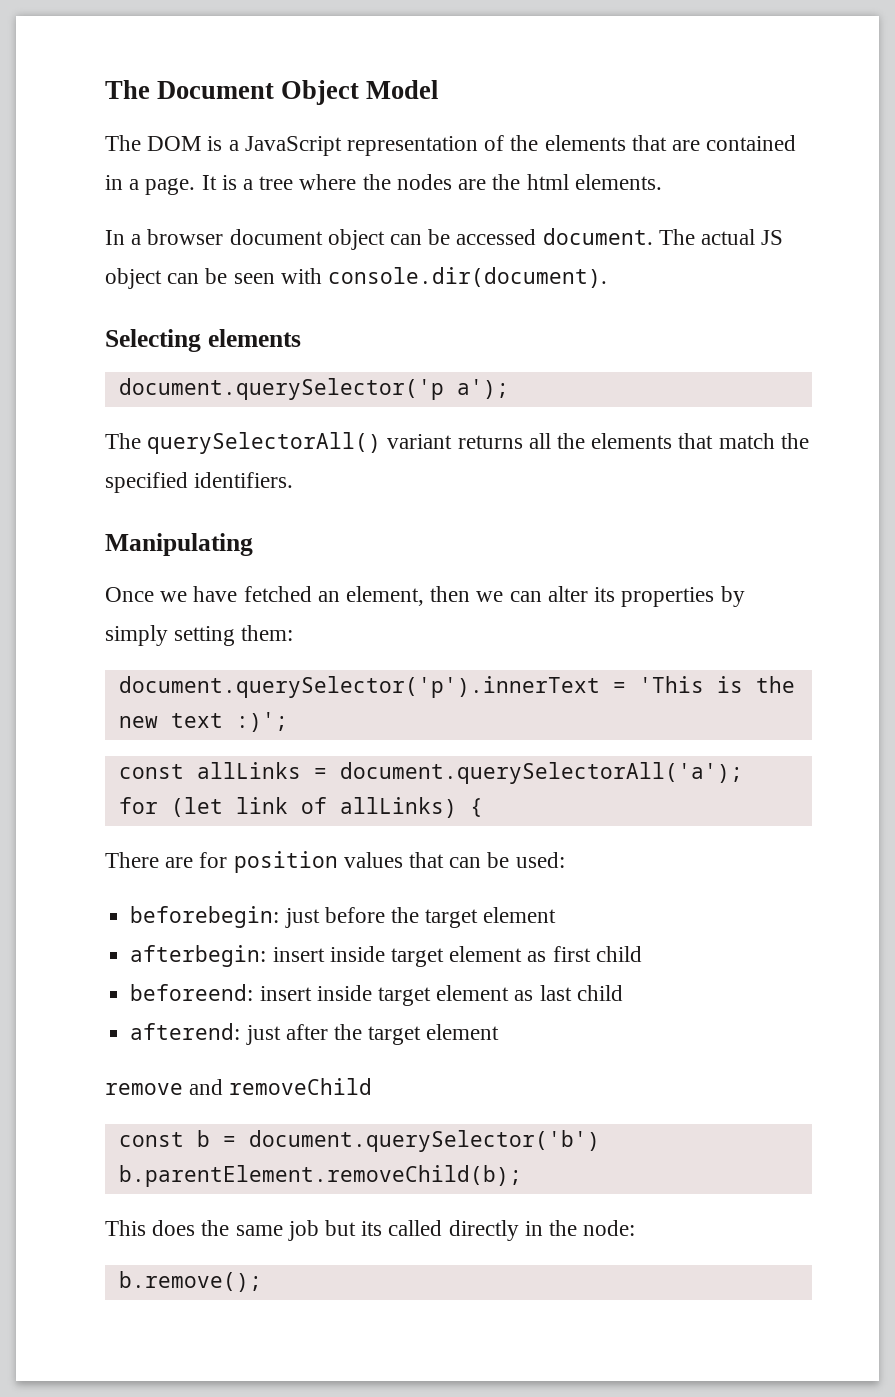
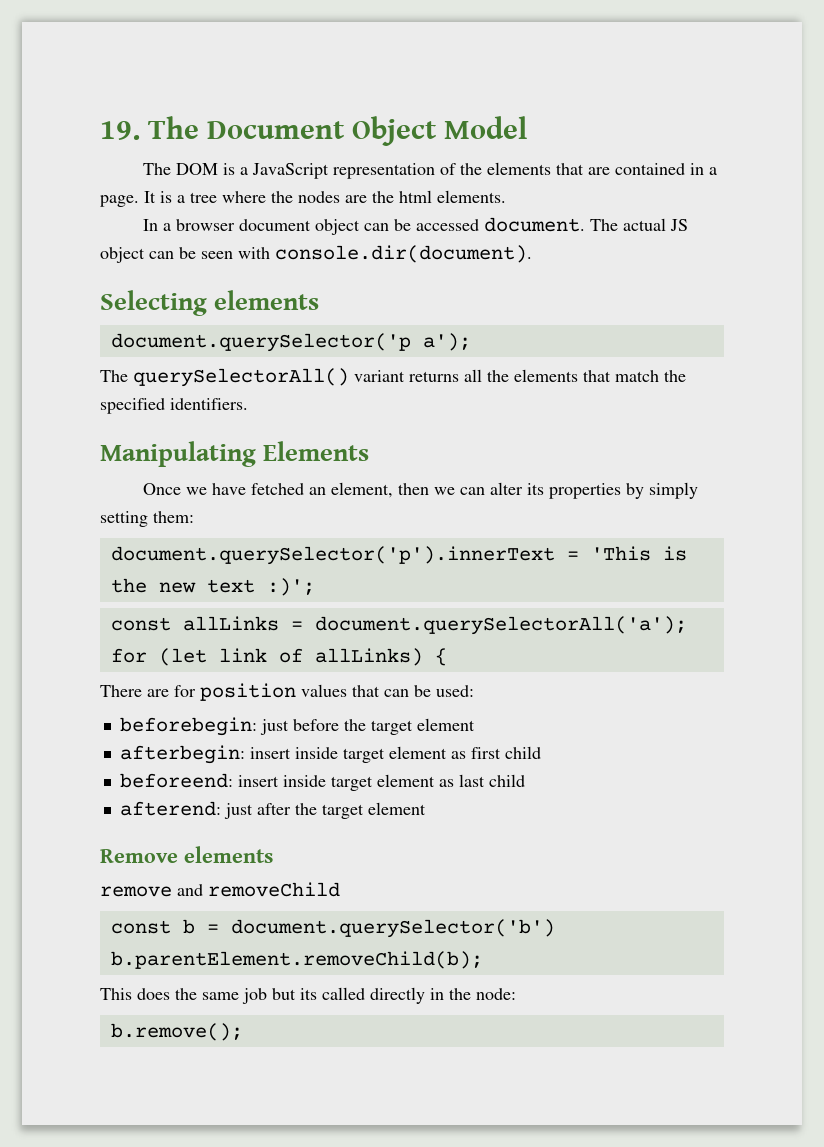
- The Document Object Model
+ 19. The Document Object Model
- Manipulating
+ Manipulating Elements
+ Remove elements

